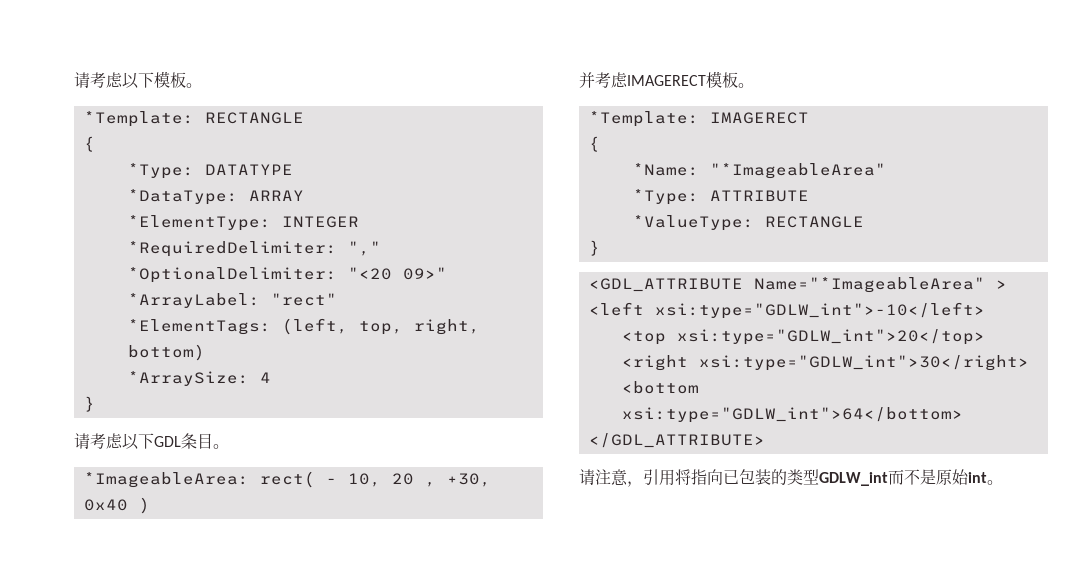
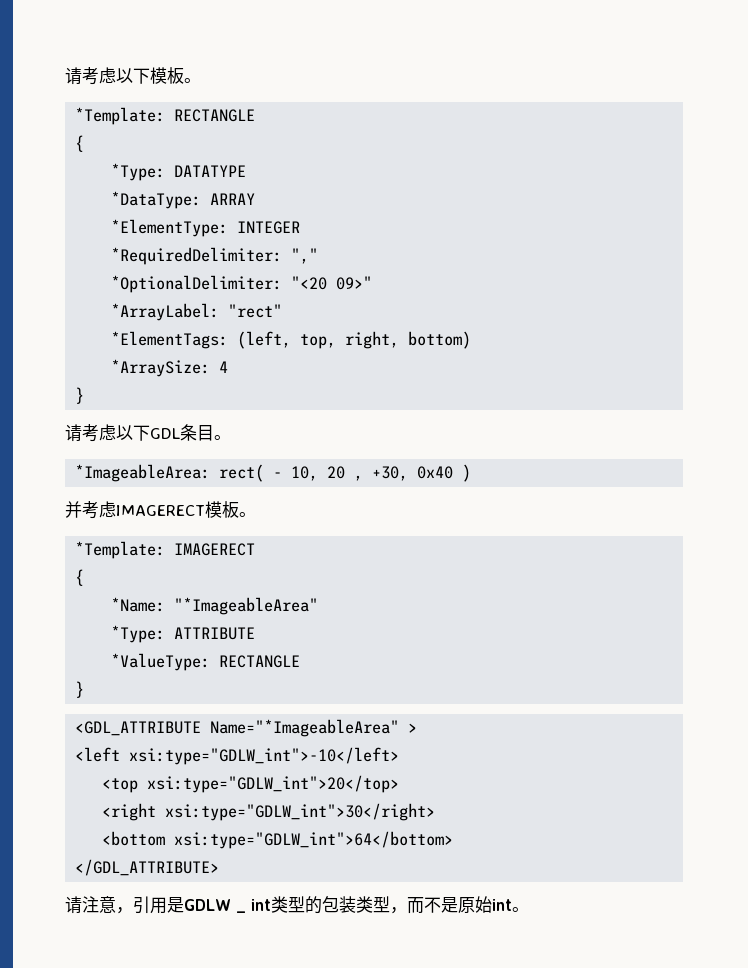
- 请注意，引用将指向已包装的类型GDLW_int而不是原始int。
+ 请注意，引用是GDLW _ int类型的包装类型，而不是原始int。

